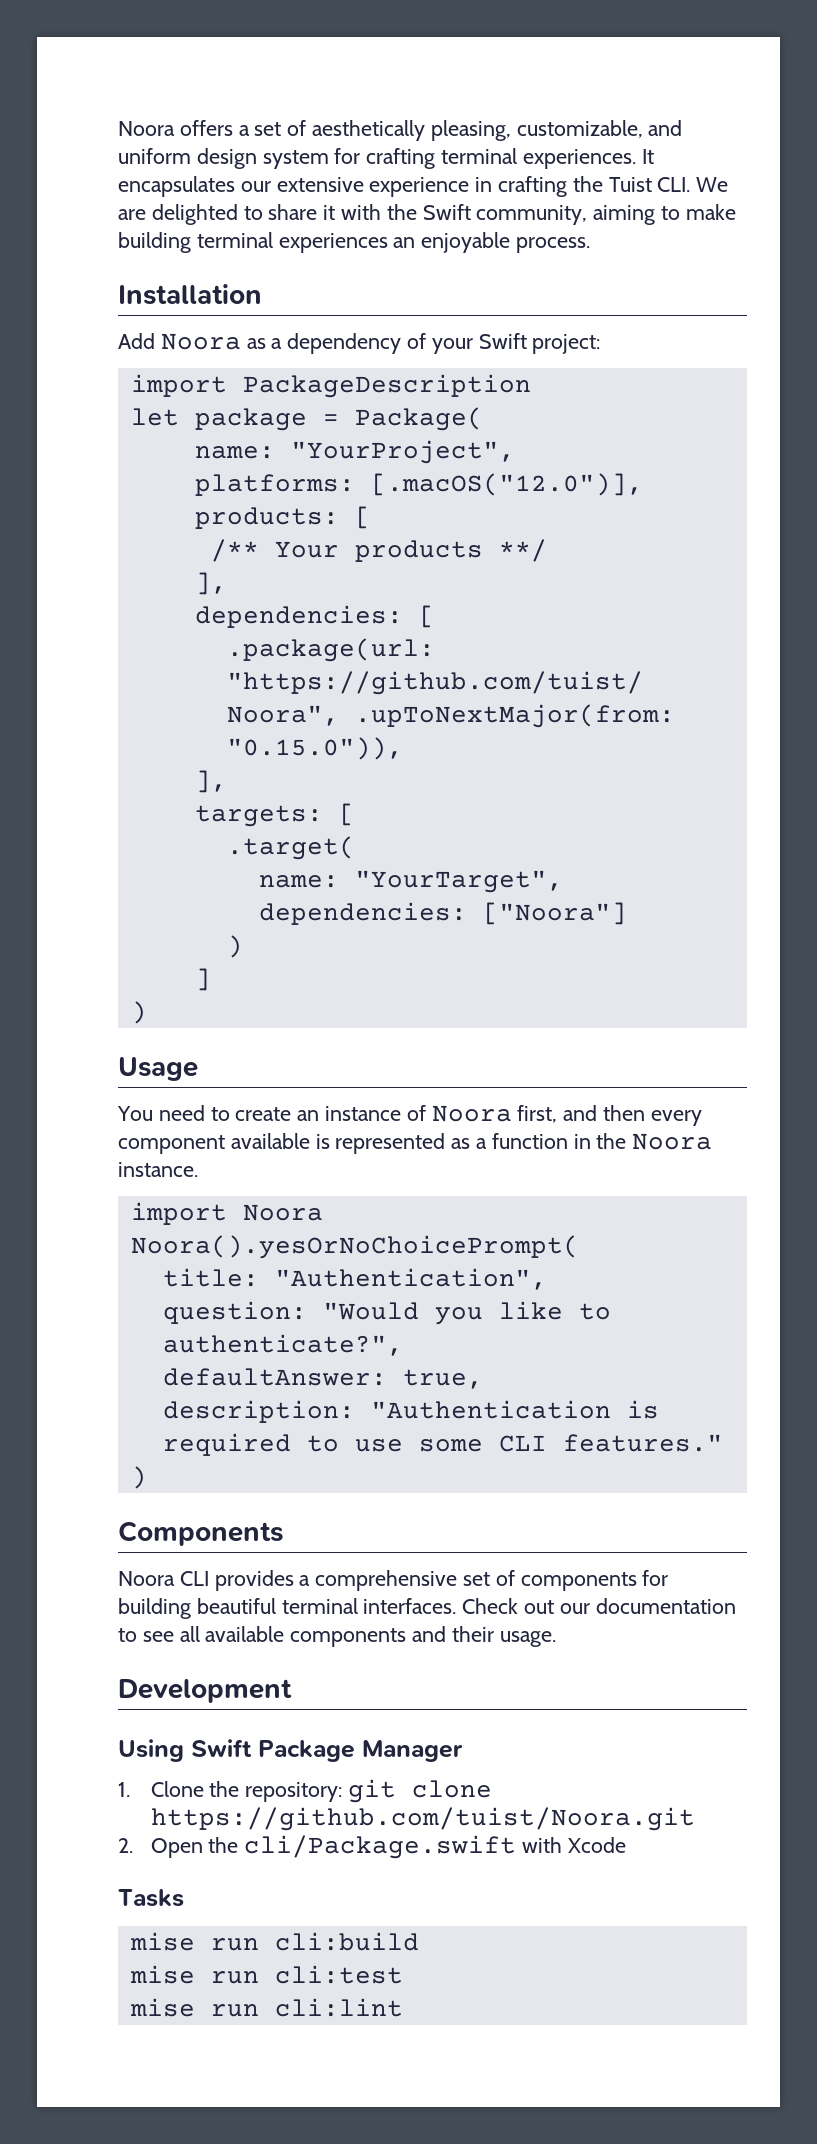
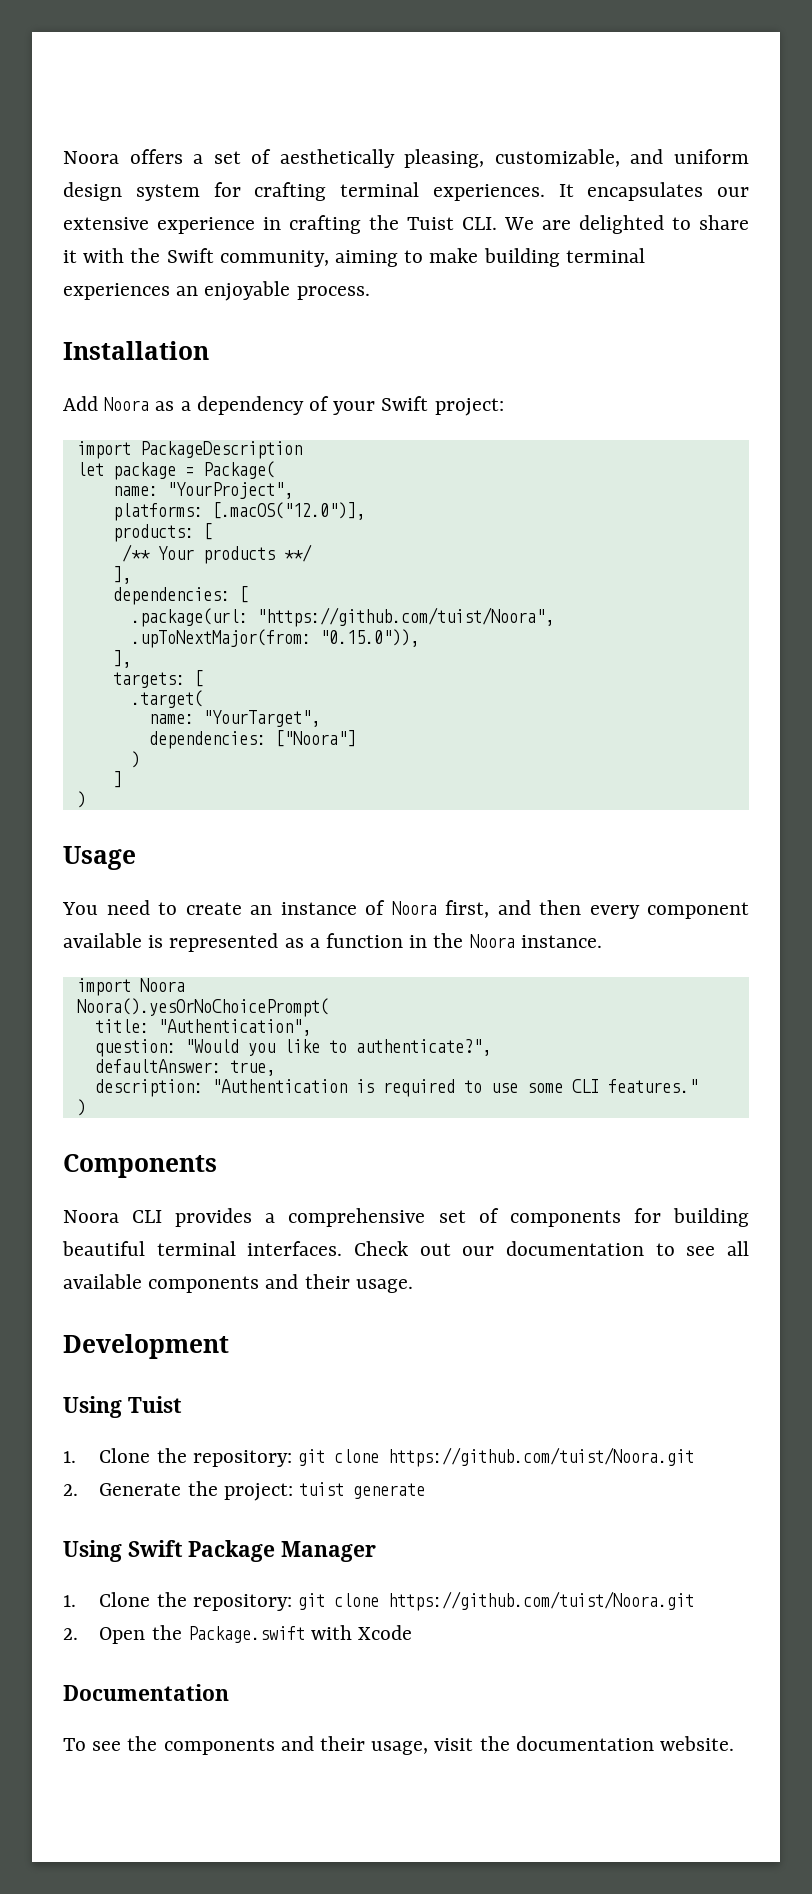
+ Using Tuist
+ 1. Clone the repository: git clone https://github.com/tuist/Noora.git
+ 2. Generate the project: tuist generate
- 2. Open the cli/Package.swift with Xcode
+ 2. Open the Package.swift with Xcode
- Tasks
- mise run cli:build
- mise run cli:test
- mise run cli:lint
+ Documentation
+ To see the components and their usage, visit the documentation website.

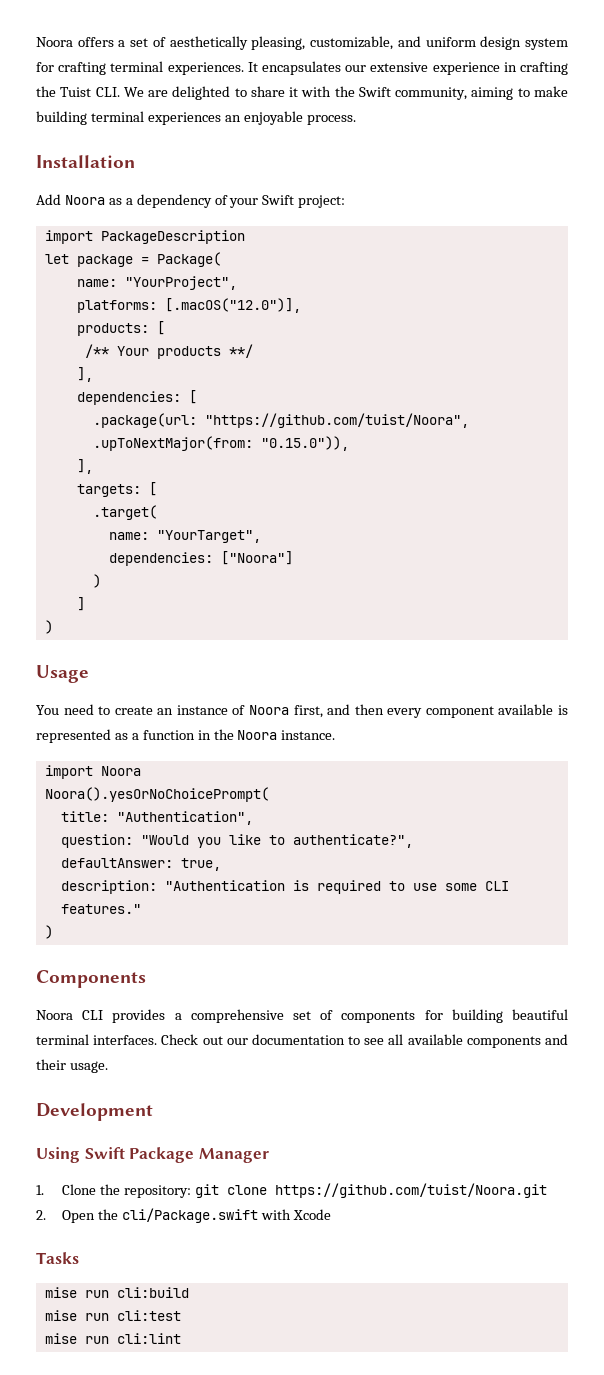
- Using Tuist
- 1. Clone the repository: git clone https://github.com/tuist/Noora.git
- 2. Generate the project: tuist generate
- 2. Open the Package.swift with Xcode
+ 2. Open the cli/Package.swift with Xcode
- Documentation
- To see the components and their usage, visit the documentation website.
+ Tasks
+ mise run cli:build
+ mise run cli:test
+ mise run cli:lint

